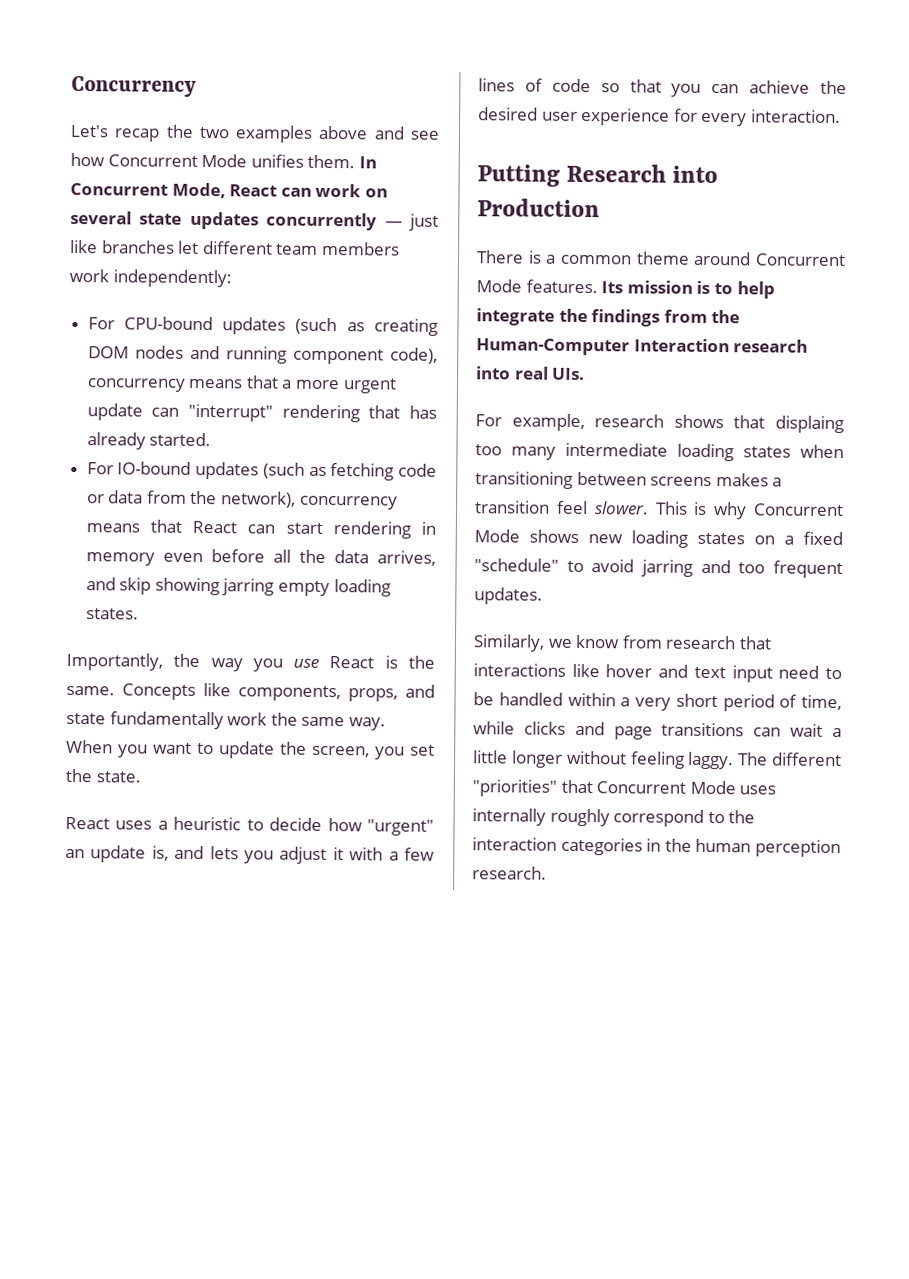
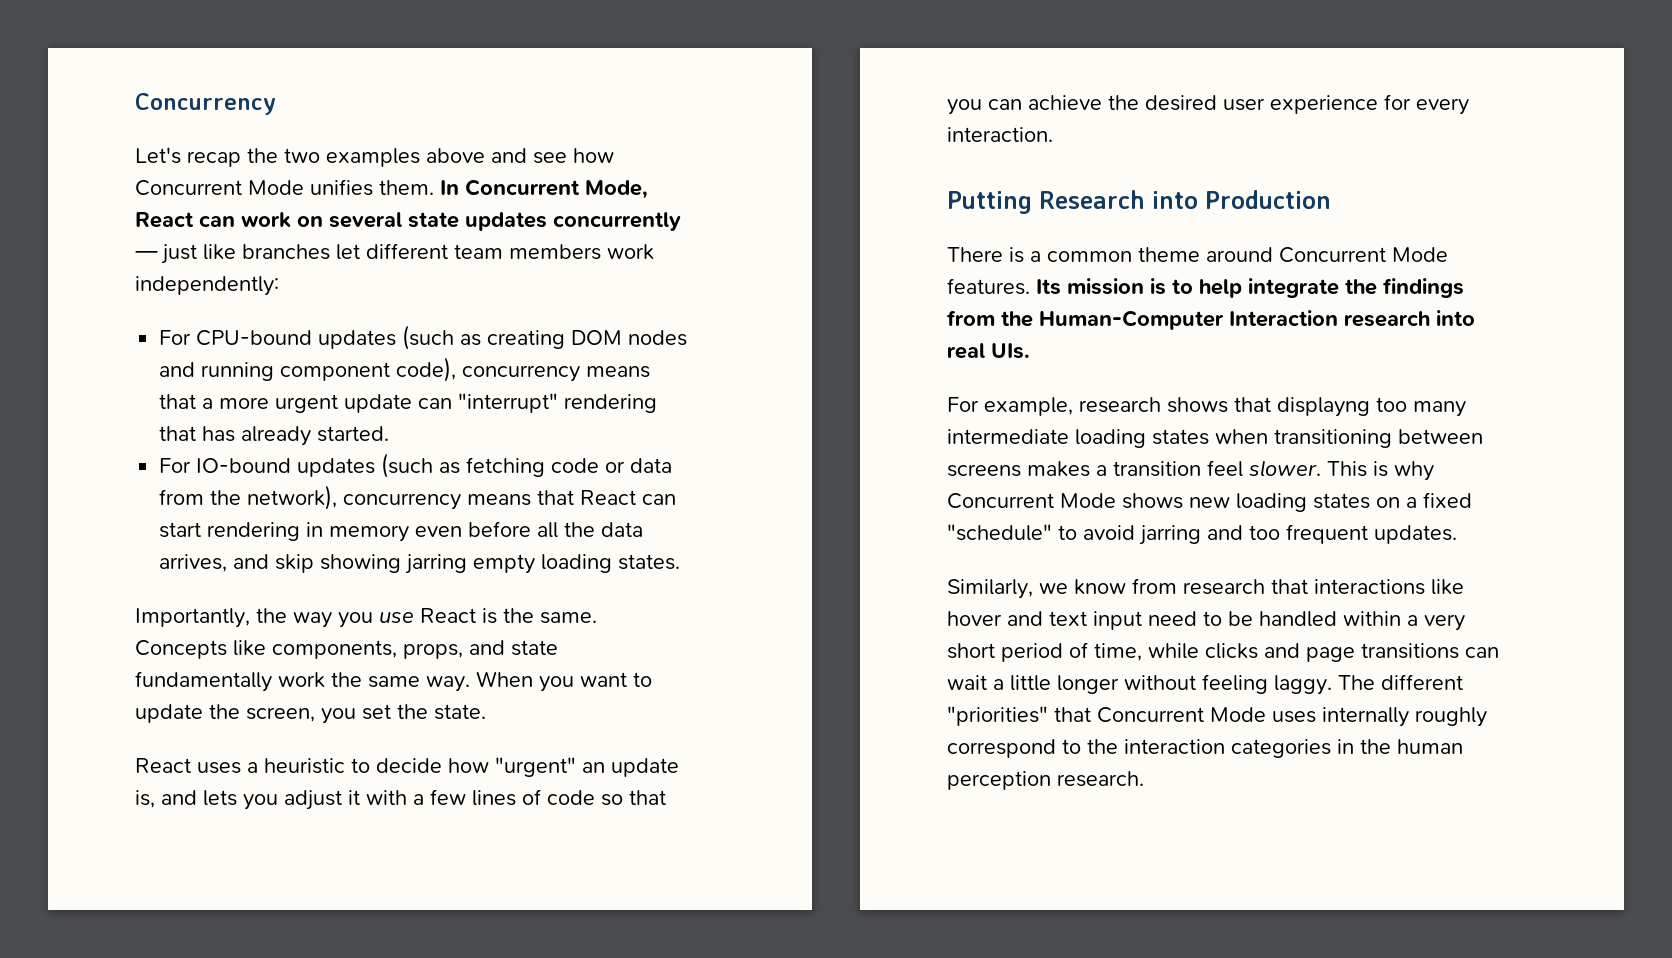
- For example, research shows that displaing too many intermediate loading states when transitioning between screens makes a transition feel slower.
+ For example, research shows that displayng too many intermediate loading states when transitioning between screens makes a transition feel slower.

